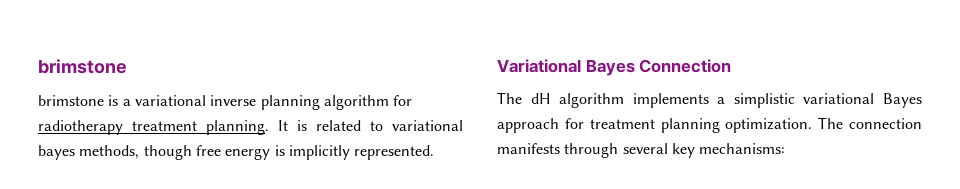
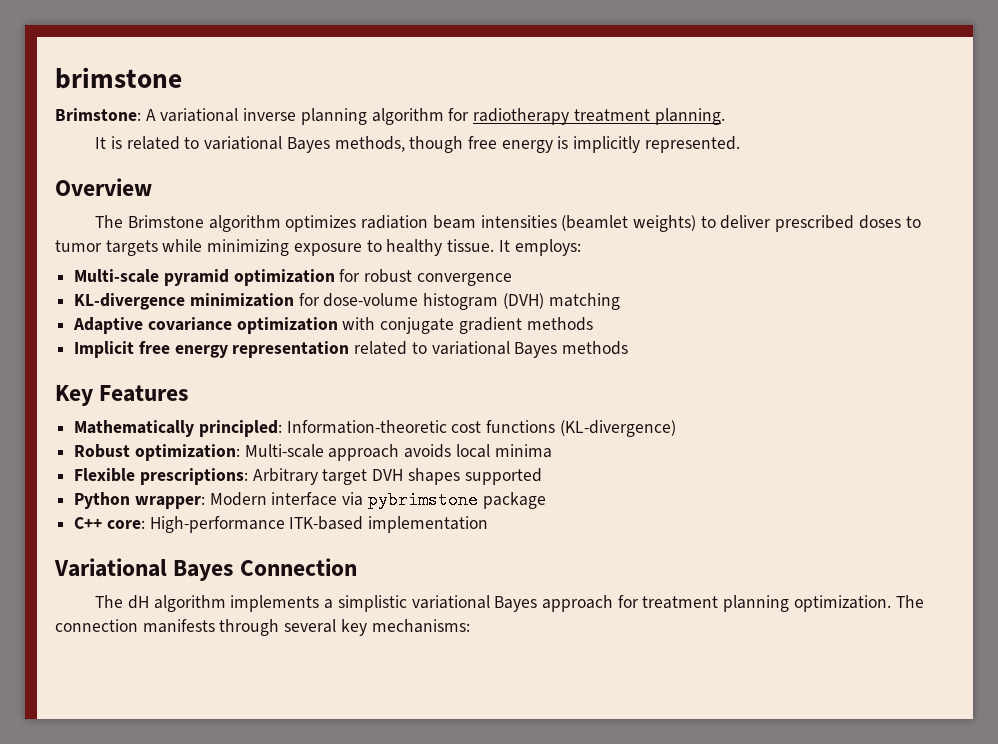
- brimstone is a variational inverse planning algorithm for radiotherapy treatment planning. It is related to variational bayes methods, though free energy is implicitly represented.
+ Brimstone: A variational inverse planning algorithm for radiotherapy treatment planning.
+ It is related to variational Bayes methods, though free energy is implicitly represented.
+ Overview
+ The Brimstone algorithm optimizes radiation beam intensities (beamlet weights) to deliver prescribed doses to tumor targets while minimizing exposure to healthy tissue. It employs:
+ Multi-scale pyramid optimization for robust convergence
+ KL-divergence minimization for dose-volume histogram (DVH) matching
+ Adaptive covariance optimization with conjugate gradient methods
+ Implicit free energy representation related to variational Bayes methods
+ Key Features
+ Mathematically principled: Information-theoretic cost functions (KL-divergence)
+ Robust optimization: Multi-scale approach avoids local minima
+ Flexible prescriptions: Arbitrary target DVH shapes supported
+ Python wrapper: Modern interface via pybrimstone package
+ C++ core: High-performance ITK-based implementation

